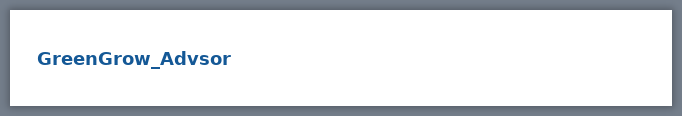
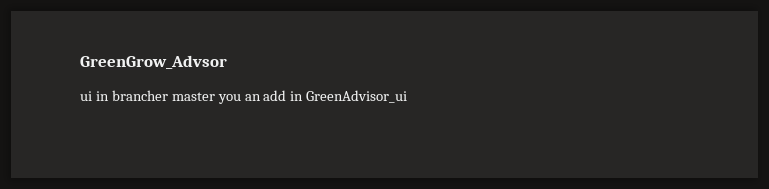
+ ui in brancher master you an add in GreenAdvisor_ui

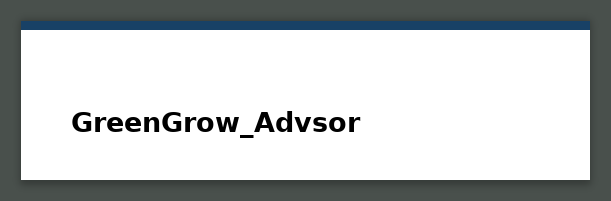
- ui in brancher master you an add in GreenAdvisor_ui

